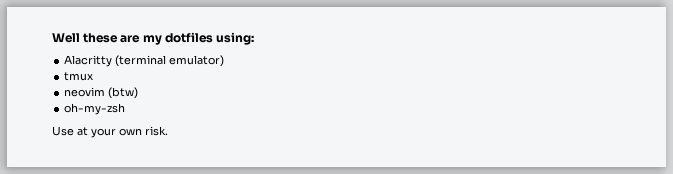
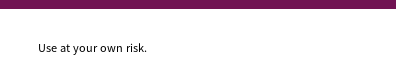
- Well these are my dotfiles using:
- Alacritty (terminal emulator)
- tmux
- neovim (btw)
- oh-my-zsh

